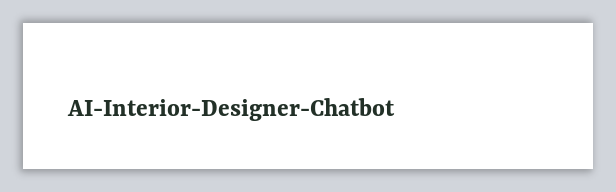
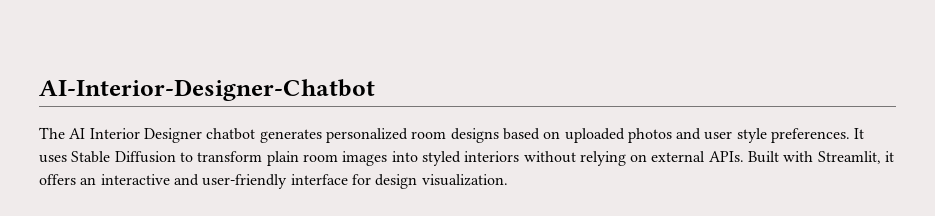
+ The AI Interior Designer chatbot generates personalized room designs based on uploaded photos and user style preferences. It uses Stable Diffusion to transform plain room images into styled interiors without relying on external APIs. Built with Streamlit, it offers an interactive and user-friendly interface for design visualization.

